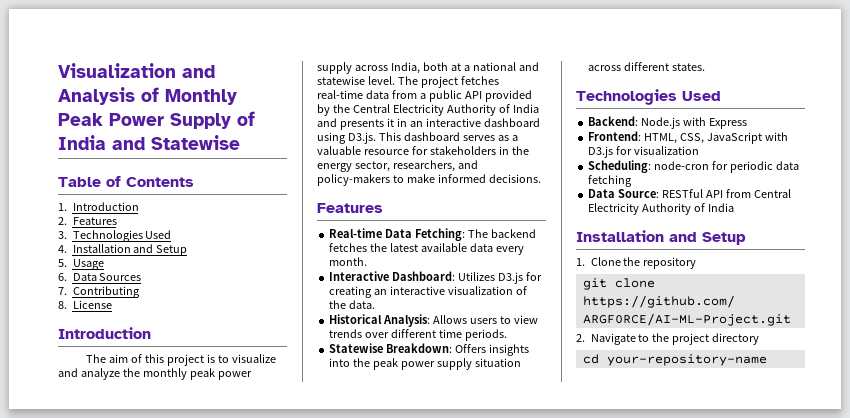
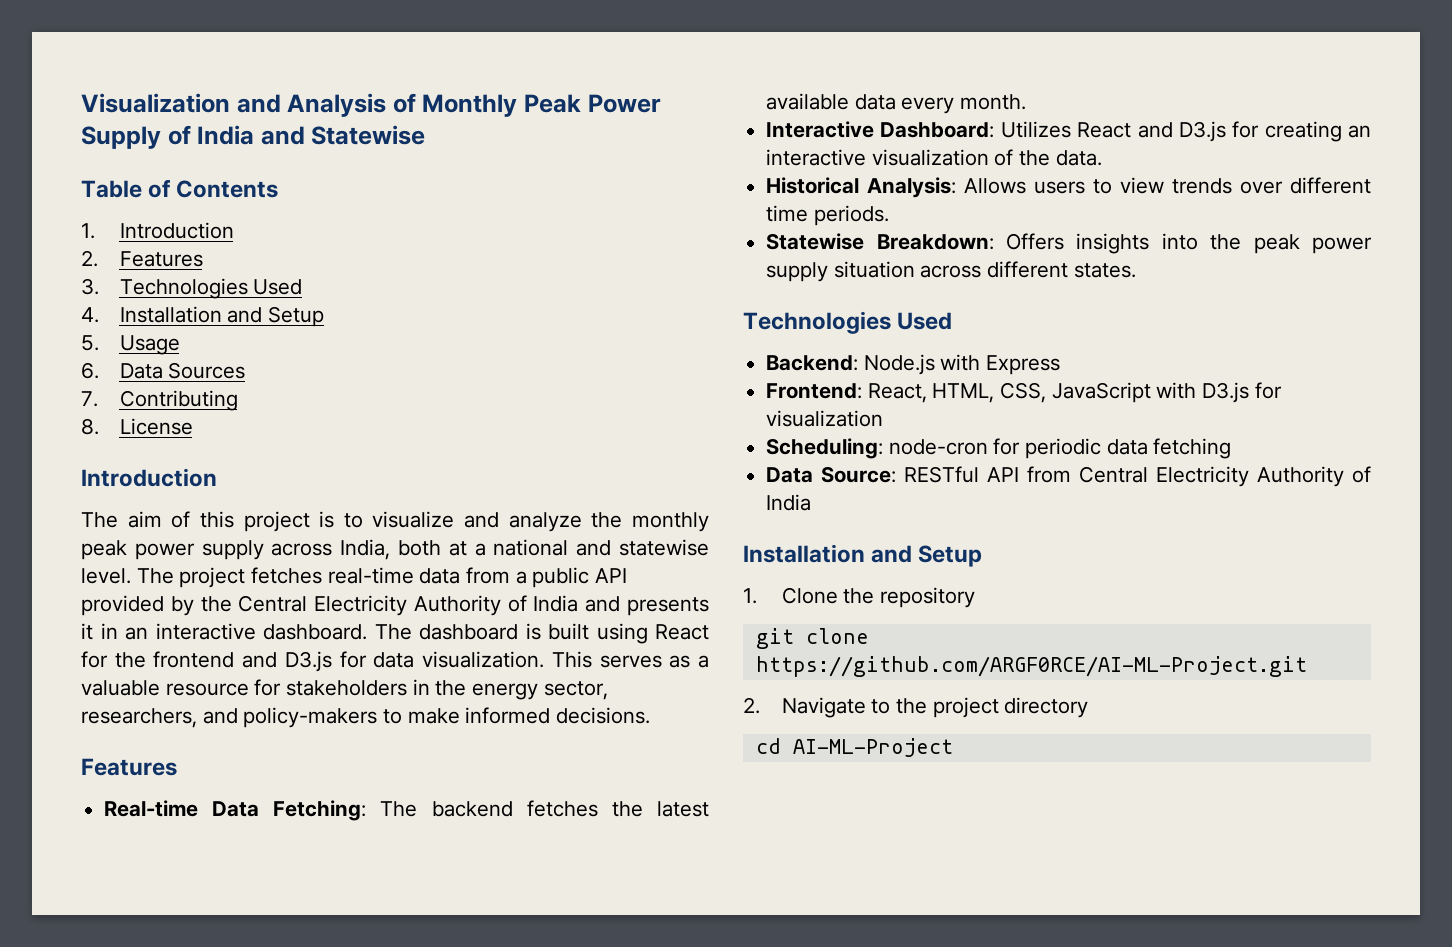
- The project fetches real-time data from a public API provided by the Central Electricity Authority of India and presents it in an interactive dashboard using D3.js. This dashboard serves as a valuable resource for stakeholders in the energy sector, researchers, and policy-makers to make informed decisions.
+ The project fetches real-time data from a public API provided by the Central Electricity Authority of India and presents it in an interactive dashboard. The dashboard is built using React for the frontend and D3.js for data visualization. This serves as a valuable resource for stakeholders in the energy sector, researchers, and policy-makers to make informed decisions.
- Interactive Dashboard: Utilizes D3.js for creating an interactive visualization of the data.
+ Interactive Dashboard: Utilizes React and D3.js for creating an interactive visualization of the data.
- Frontend: HTML, CSS, JavaScript with D3.js for visualization
+ Frontend: React, HTML, CSS, JavaScript with D3.js for visualization
- cd your-repository-name
+ cd AI-ML-Project

